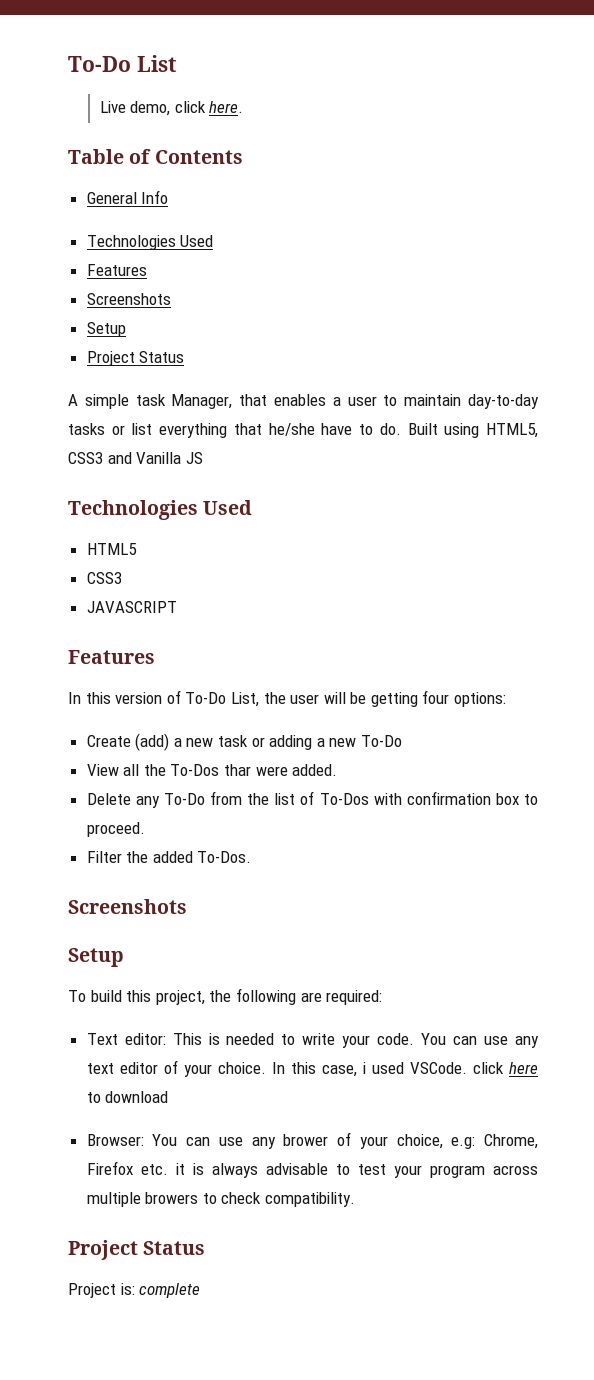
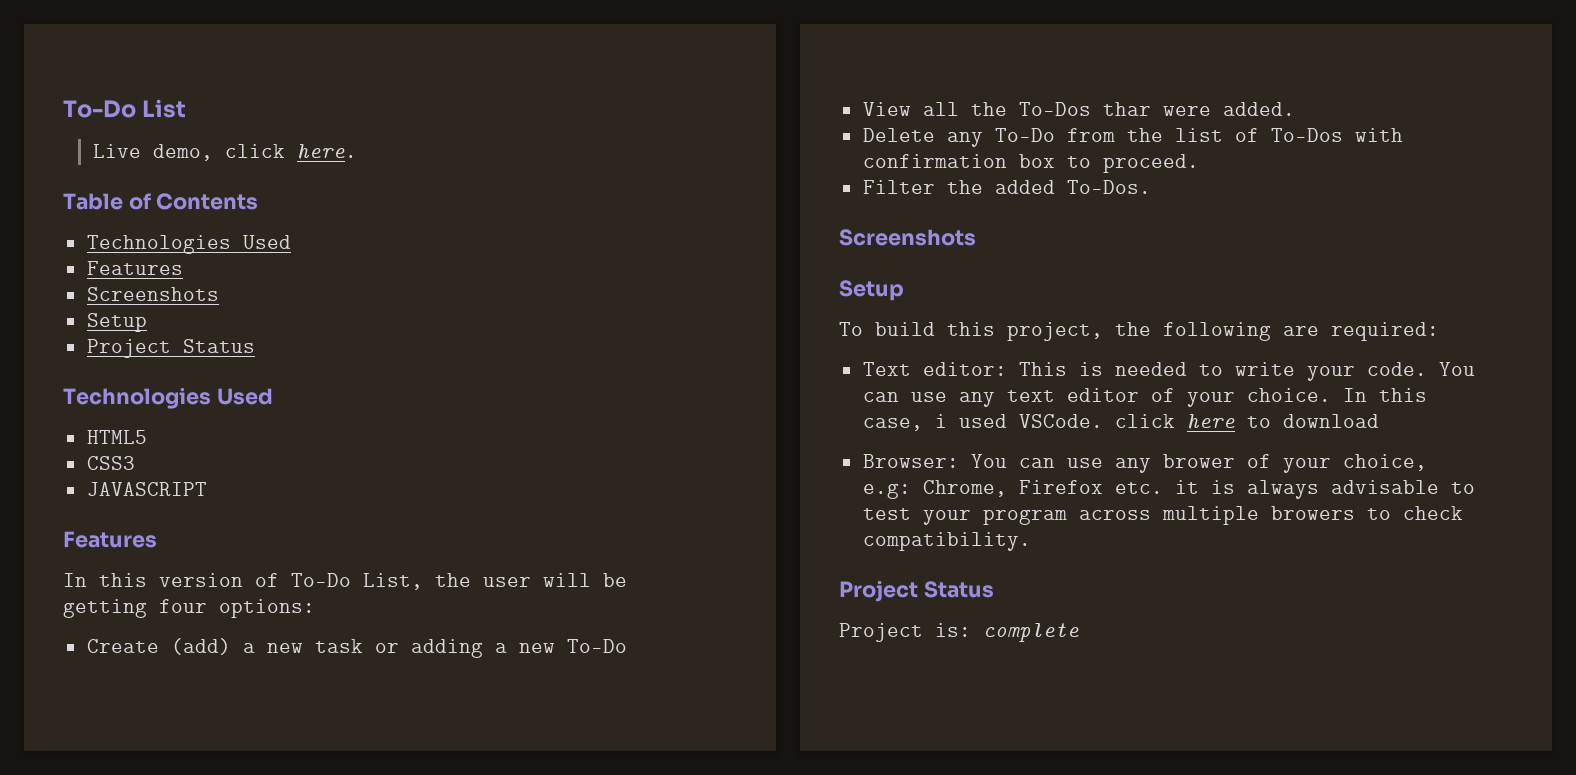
- General Info
- A simple task Manager, that enables a user to maintain day-to-day tasks or list everything that he/she have to do. Built using HTML5, CSS3 and Vanilla JS

